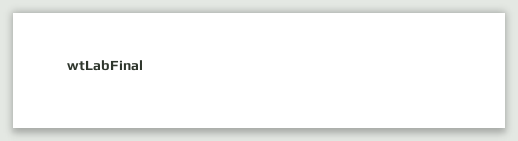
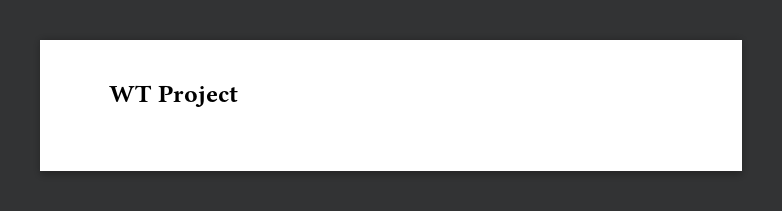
- wtLabFinal
+ WT Project

